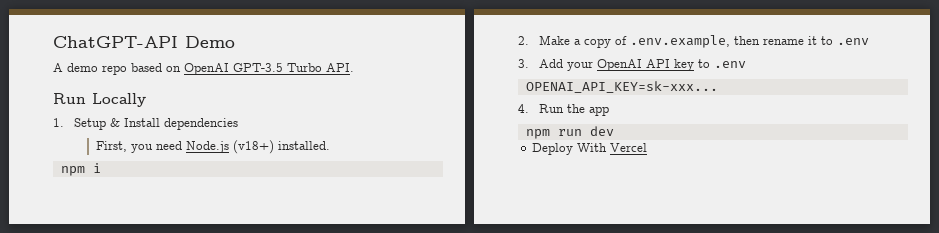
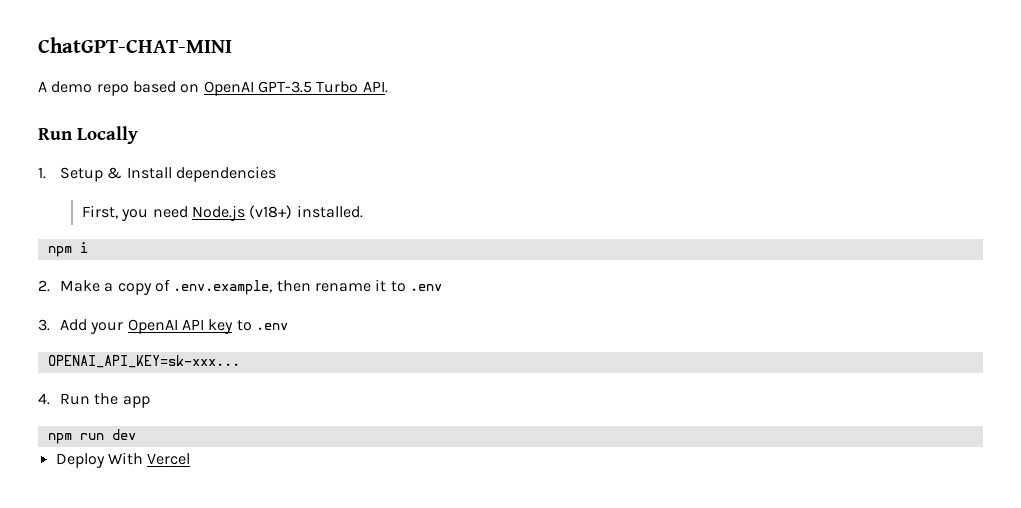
- ChatGPT-API Demo
+ ChatGPT-CHAT-MINI

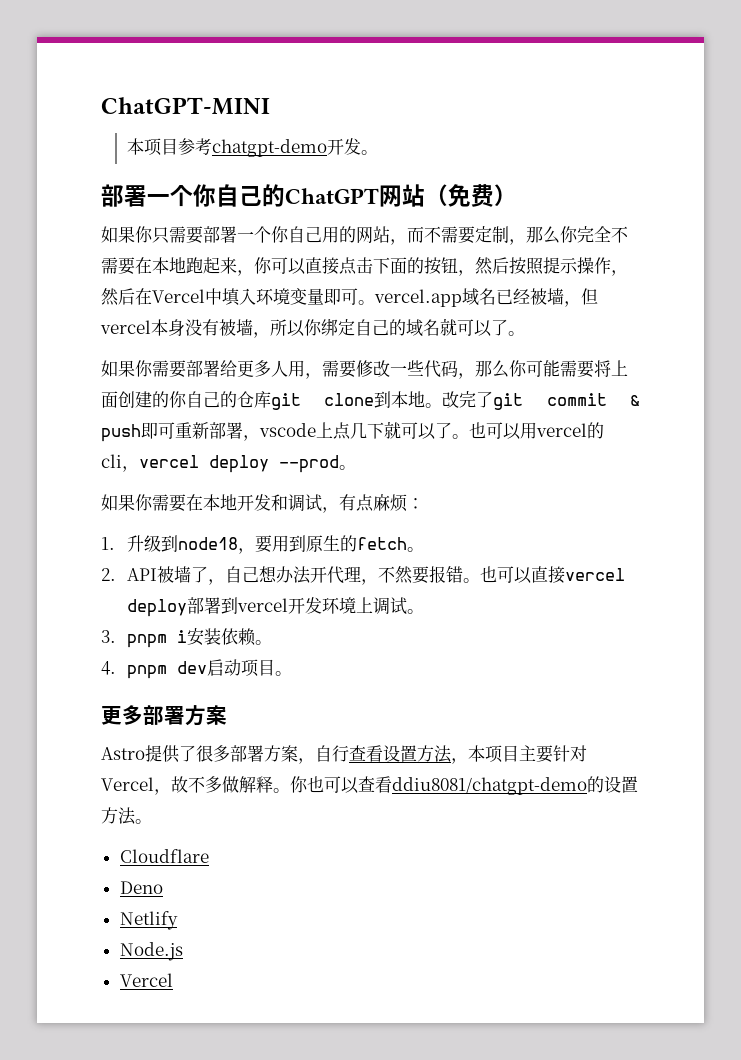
- ChatGPT-CHAT-MINI
- A demo repo based on OpenAI GPT-3.5 Turbo API.
- Run Locally
- 1. Setup & Install dependencies
- First, you need Node.js (v18+) installed.
- npm i
- 2. Make a copy of .env.example, then rename it to .env
- 3. Add your OpenAI API key to .env
- OPENAI_API_KEY=sk-xxx...
- 4. Run the app
- npm run dev
- Deploy With Vercel
+ ChatGPT-MINI
+ 本项目参考chatgpt-demo开发。
+ 部署一个你自己的ChatGPT网站（免费）
+ 如果你只需要部署一个你自己用的网站，而不需要定制，那么你完全不需要在本地跑起来，你可以直接点击下面的按钮，然后按照提示操作，然后在Vercel中填入环境变量即可。vercel.app域名已经被墙，但vercel本身没有被墙，所以你绑定自己的域名就可以了。
+ 如果你需要部署给更多人用，需要修改一些代码，那么你可能需要将上面创建的你自己的仓库git clone到本地。改完了git commit & push即可重新部署，vscode上点几下就可以了。也可以用vercel的cli，vercel deploy --prod。
+ 如果你需要在本地开发和调试，有点麻烦：
+ 1.升级到node18，要用到原生的fetch。
+ 2. API被墙了，自己想办法开代理，不然要报错。也可以直接vercel deploy部署到vercel开发环境上调试。
+ 3. pnpm i安装依赖。
+ 4. pnpm dev启动项目。
+ 更多部署方案
+ Astro提供了很多部署方案，自行查看设置方法，本项目主要针对Vercel，故不多做解释。你也可以查看ddiu8081/chatgpt-demo的设置方法。
+ Cloudflare
+ Deno
+ Netlify
+ Node.js
+ Vercel

